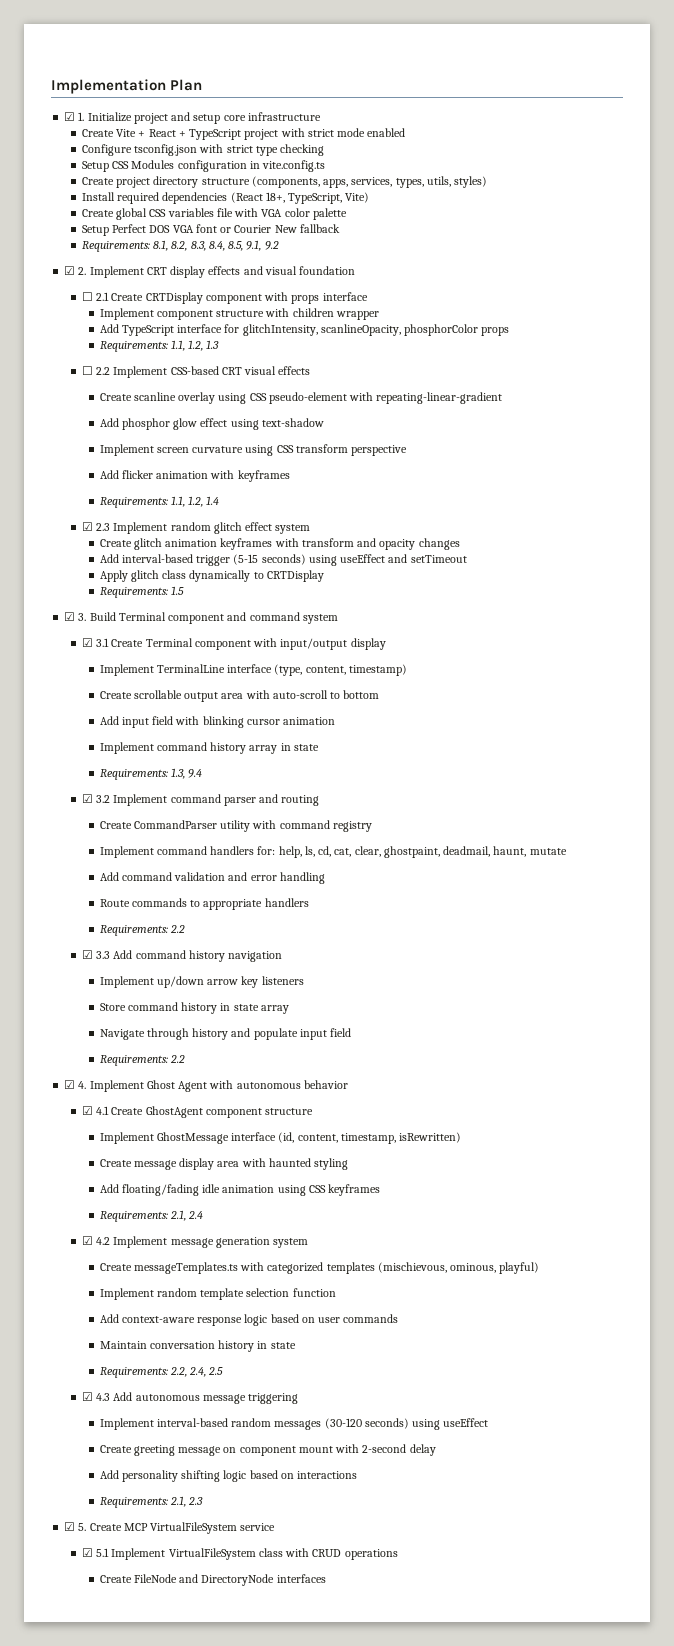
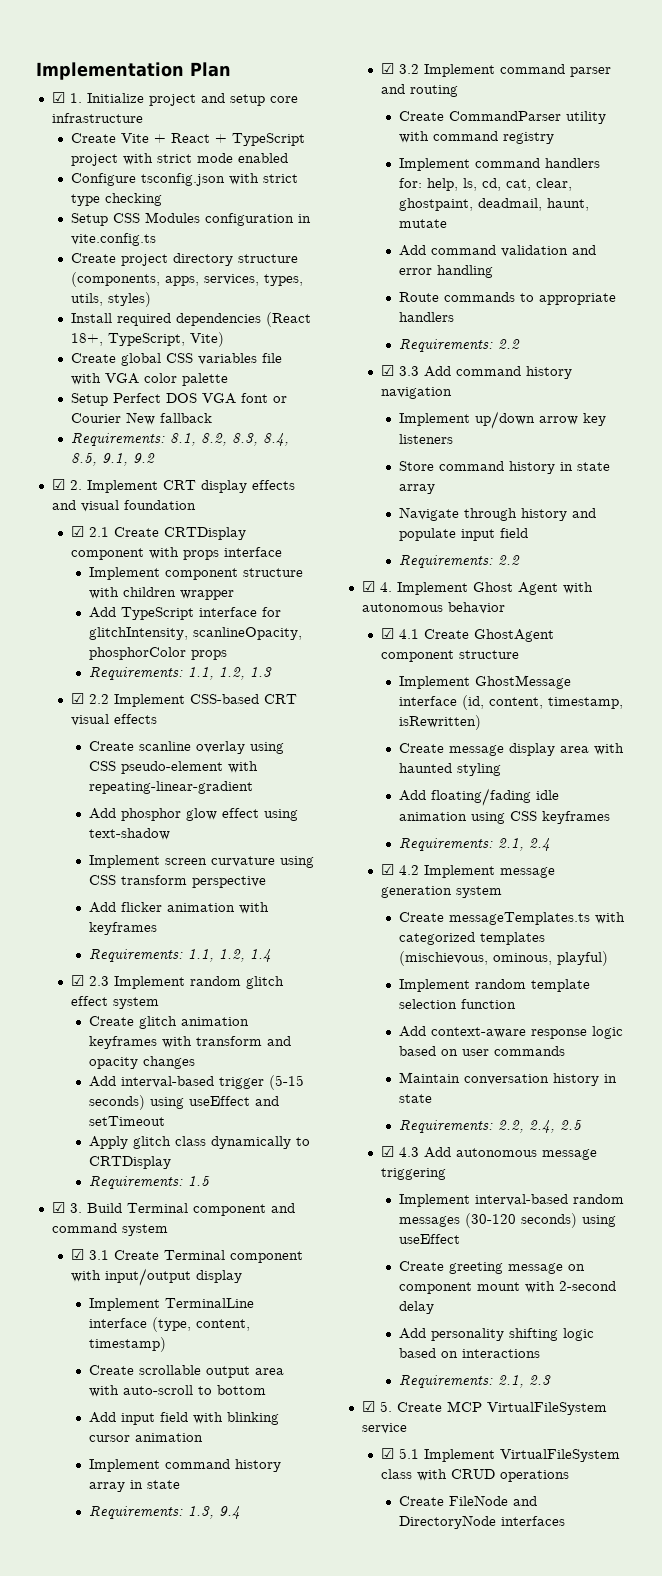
- ☐ 2.1 Create CRTDisplay component with props interface
+ ☑ 2.1 Create CRTDisplay component with props interface
- ☐ 2.2 Implement CSS-based CRT visual effects
+ ☑ 2.2 Implement CSS-based CRT visual effects

